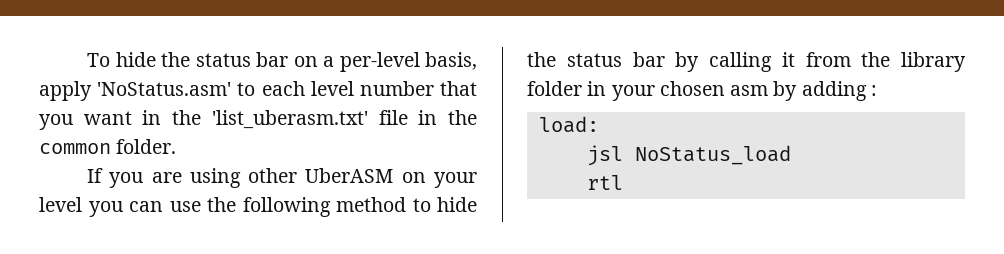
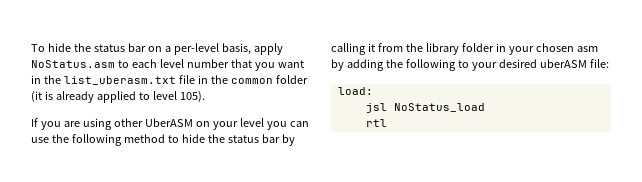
- To hide the status bar on a per-level basis, apply 'NoStatus.asm' to each level number that you want in the 'list_uberasm.txt' file in the common folder.
+ To hide the status bar on a per-level basis, apply NoStatus.asm to each level number that you want in the list_uberasm.txt file in the common folder (it is already applied to level 105).
- If you are using other UberASM on your level you can use the following method to hide the status bar by calling it from the library folder in your chosen asm by adding :
+ If you are using other UberASM on your level you can use the following method to hide the status bar by calling it from the library folder in your chosen asm by adding the following to your desired uberASM file:

